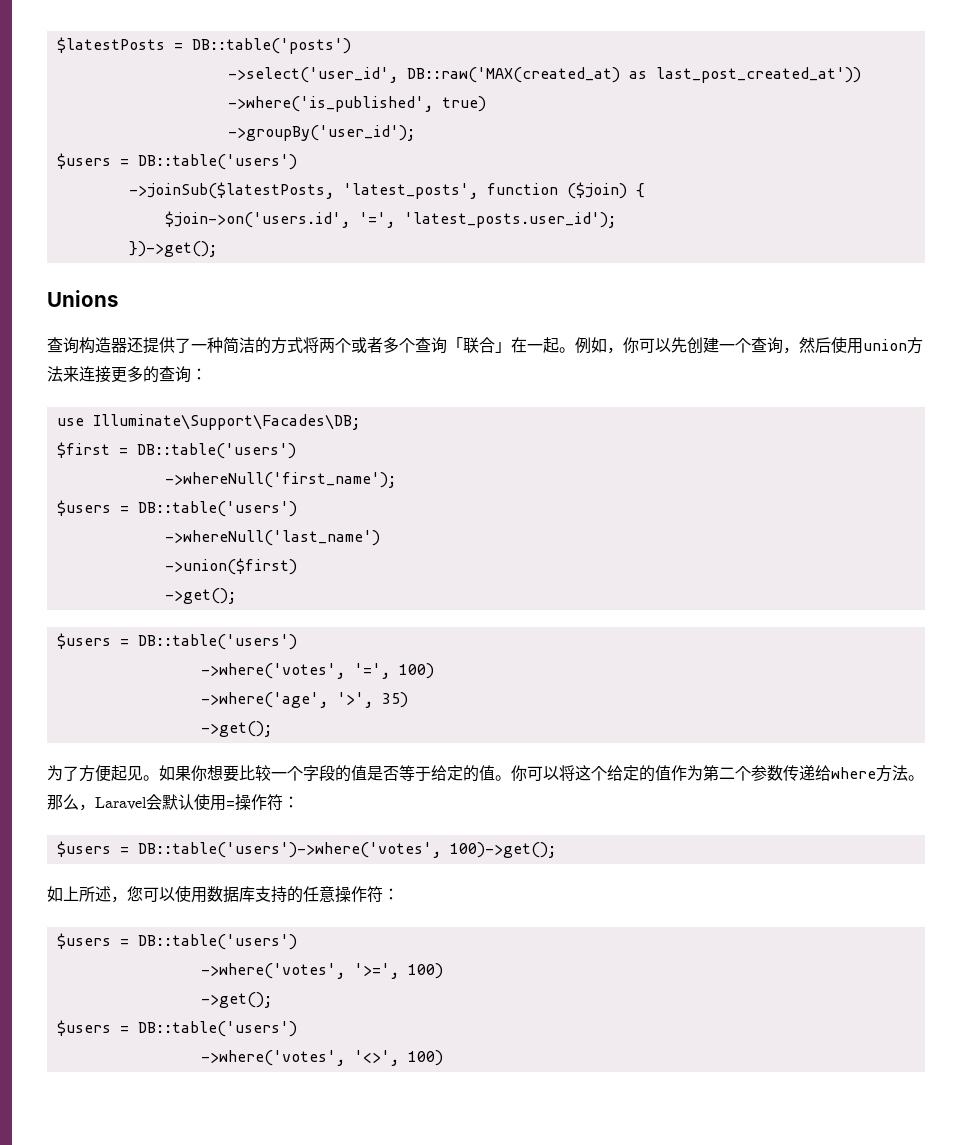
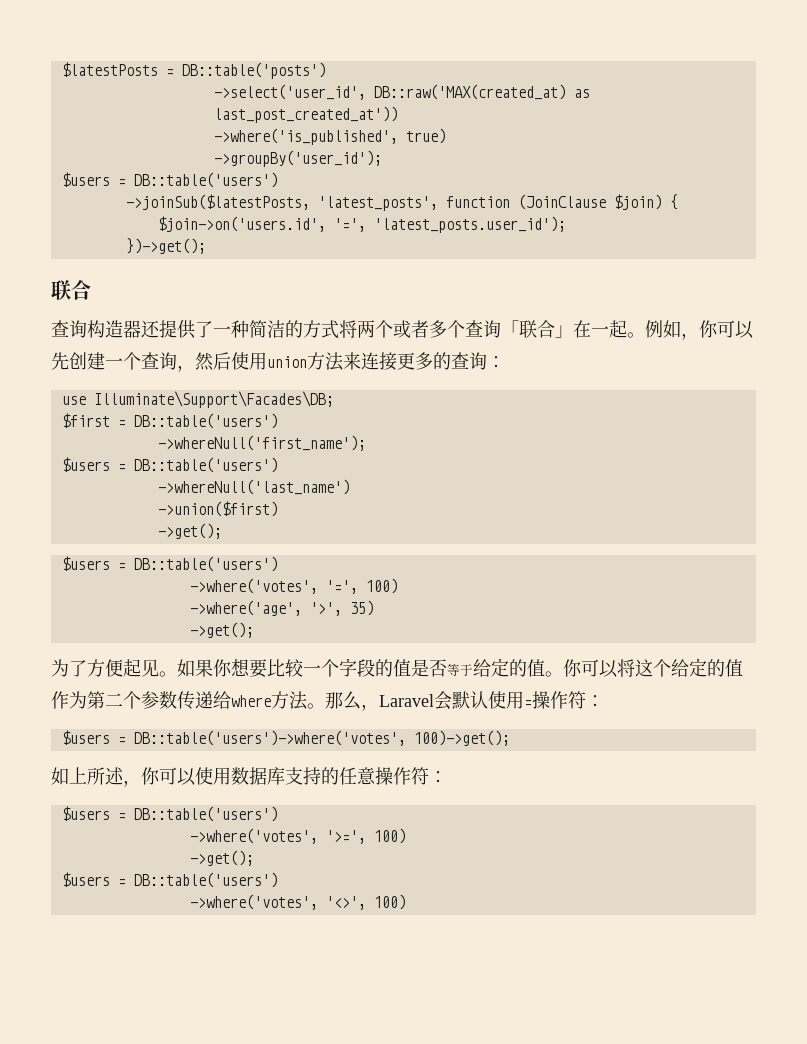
- ->joinSub($latestPosts, 'latest_posts', function ($join) {
+ ->joinSub($latestPosts, 'latest_posts', function (JoinClause $join) {
  })->get();
- Unions
+ 联合
- 如上所述，您可以使用数据库支持的任意操作符：
+ 如上所述，你可以使用数据库支持的任意操作符：

